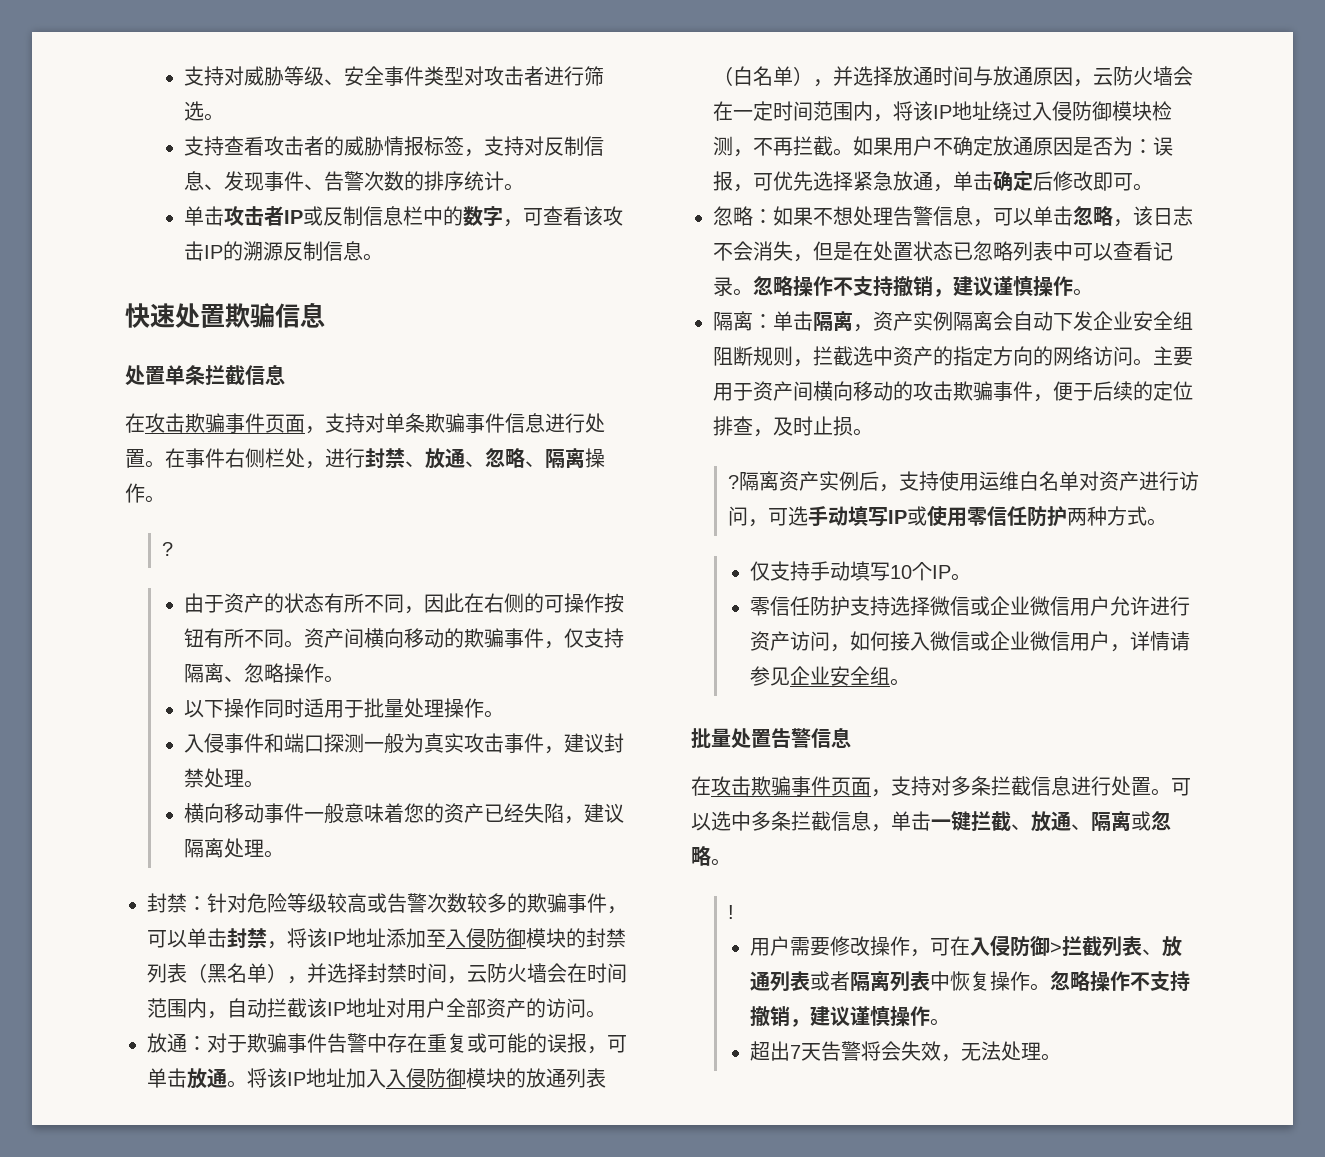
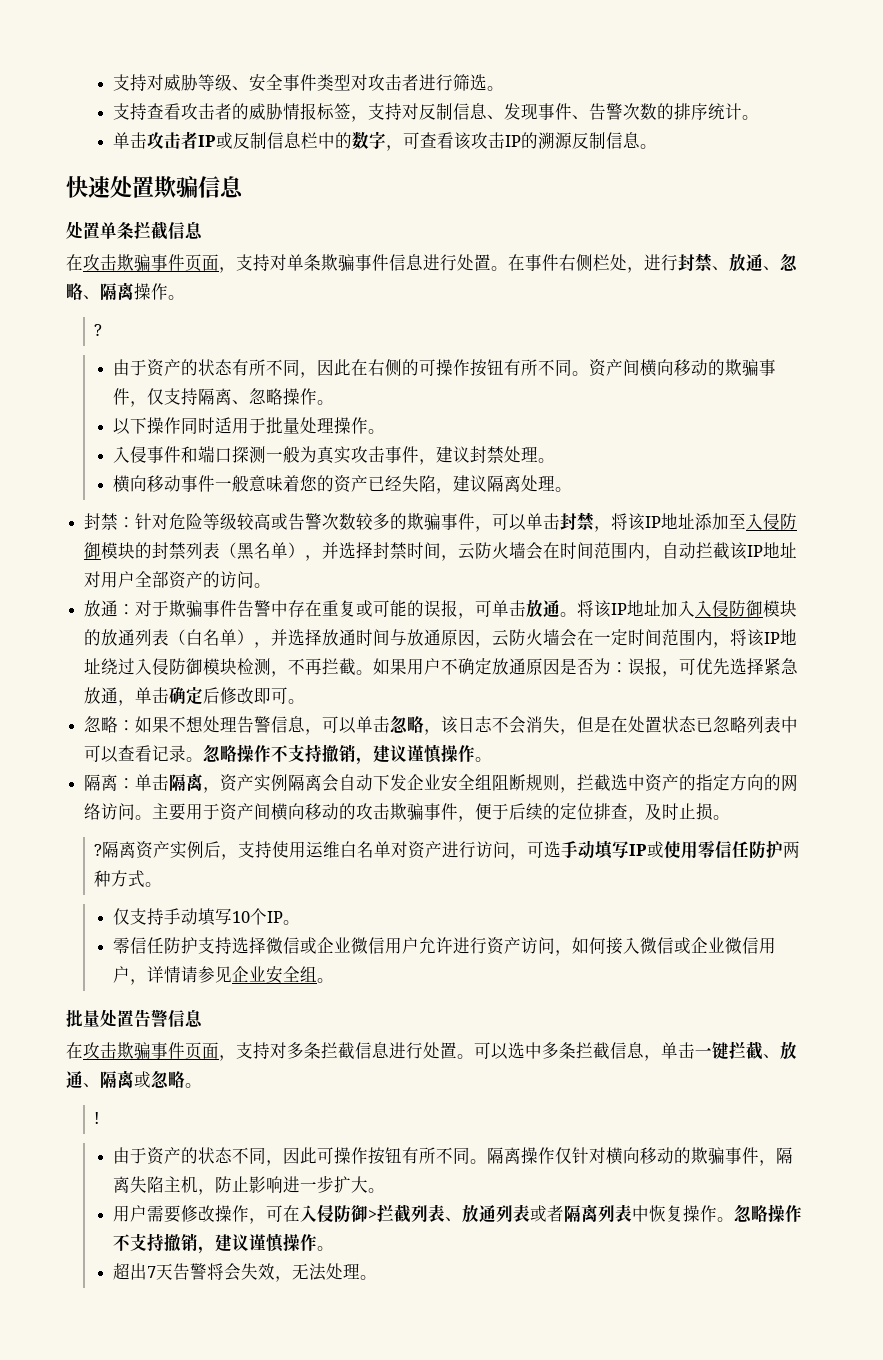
+ 由于资产的状态不同，因此可操作按钮有所不同。隔离操作仅针对横向移动的欺骗事件，隔离失陷主机，防止影响进一步扩大。

